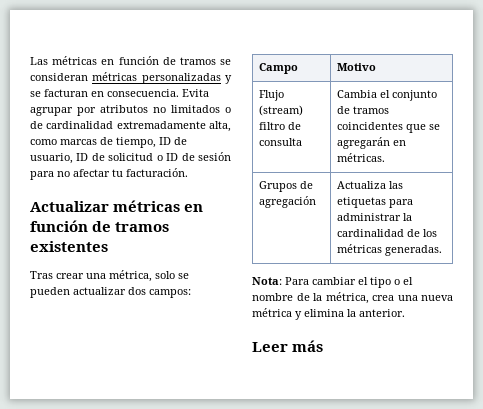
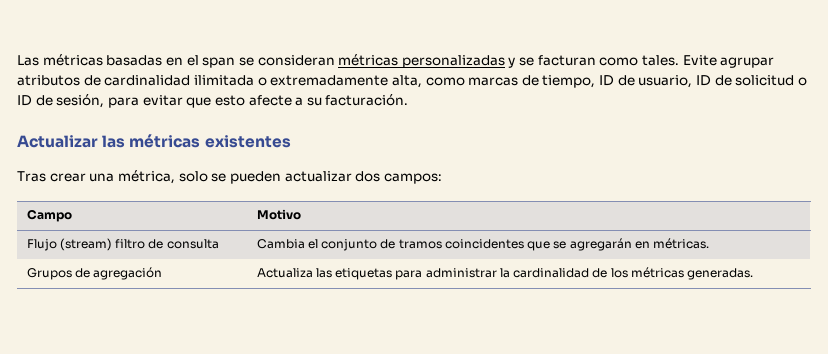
- Las métricas en función de tramos se consideran métricas personalizadas y se facturan en consecuencia. Evita agrupar por atributos no limitados o de cardinalidad extremadamente alta, como marcas de tiempo, ID de usuario, ID de solicitud o ID de sesión para no afectar tu facturación.
- Actualizar métricas en función de tramos existentes
+ Las métricas basadas en el span se consideran métricas personalizadas y se facturan como tales. Evite agrupar atributos de cardinalidad ilimitada o extremadamente alta, como marcas de tiempo, ID de usuario, ID de solicitud o ID de sesión, para evitar que esto afecte a su facturación.
+ Actualizar las métricas existentes
- Nota: Para cambiar el tipo o el nombre de la métrica, crea una nueva métrica y elimina la anterior.
- Leer más

